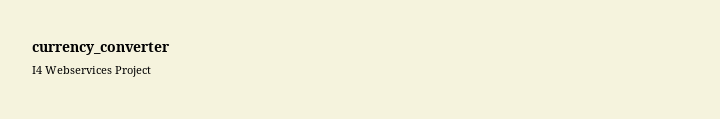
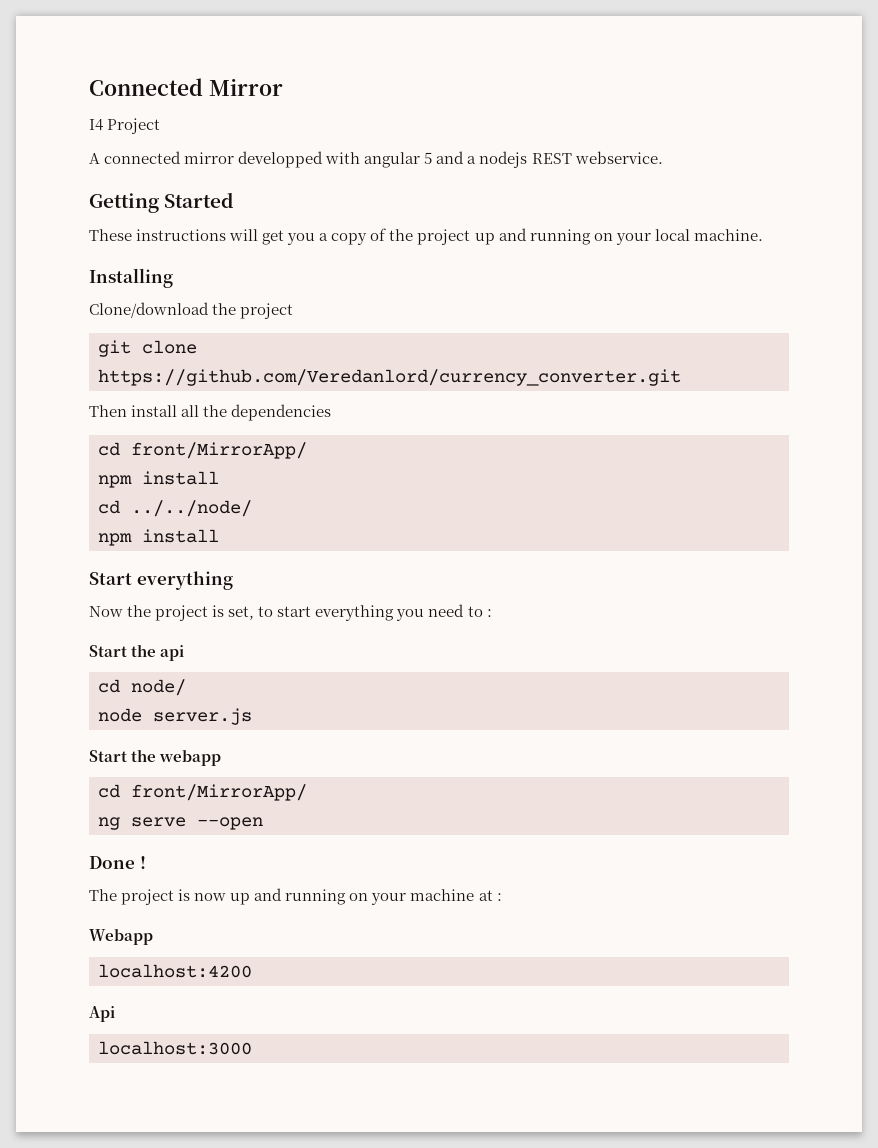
- currency_converter
+ Connected Mirror
- I4 Webservices Project
+ I4 Project
+ A connected mirror developped with angular 5 and a nodejs REST webservice.
+ Getting Started
+ These instructions will get you a copy of the project up and running on your local machine.
+ Installing
+ Clone/download the project
+ git clone https://github.com/Veredanlord/currency_converter.git
+ Then install all the dependencies
+ cd front/MirrorApp/
+ npm install
+ cd ../../node/
+ npm install
+ Start everything
+ Now the project is set, to start everything you need to :
+ Start the api
+ cd node/
+ node server.js
+ Start the webapp
+ cd front/MirrorApp/
+ ng serve --open
+ Done !
+ The project is now up and running on your machine at :
+ Webapp
+ localhost:4200
+ Api
+ localhost:3000

